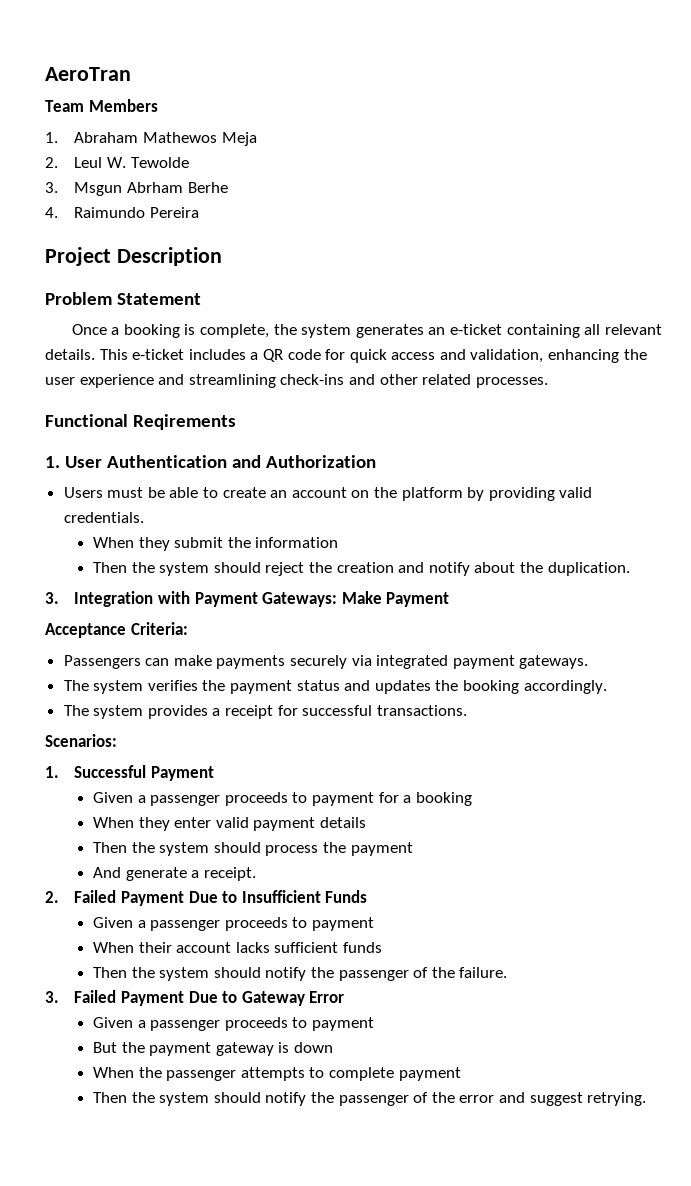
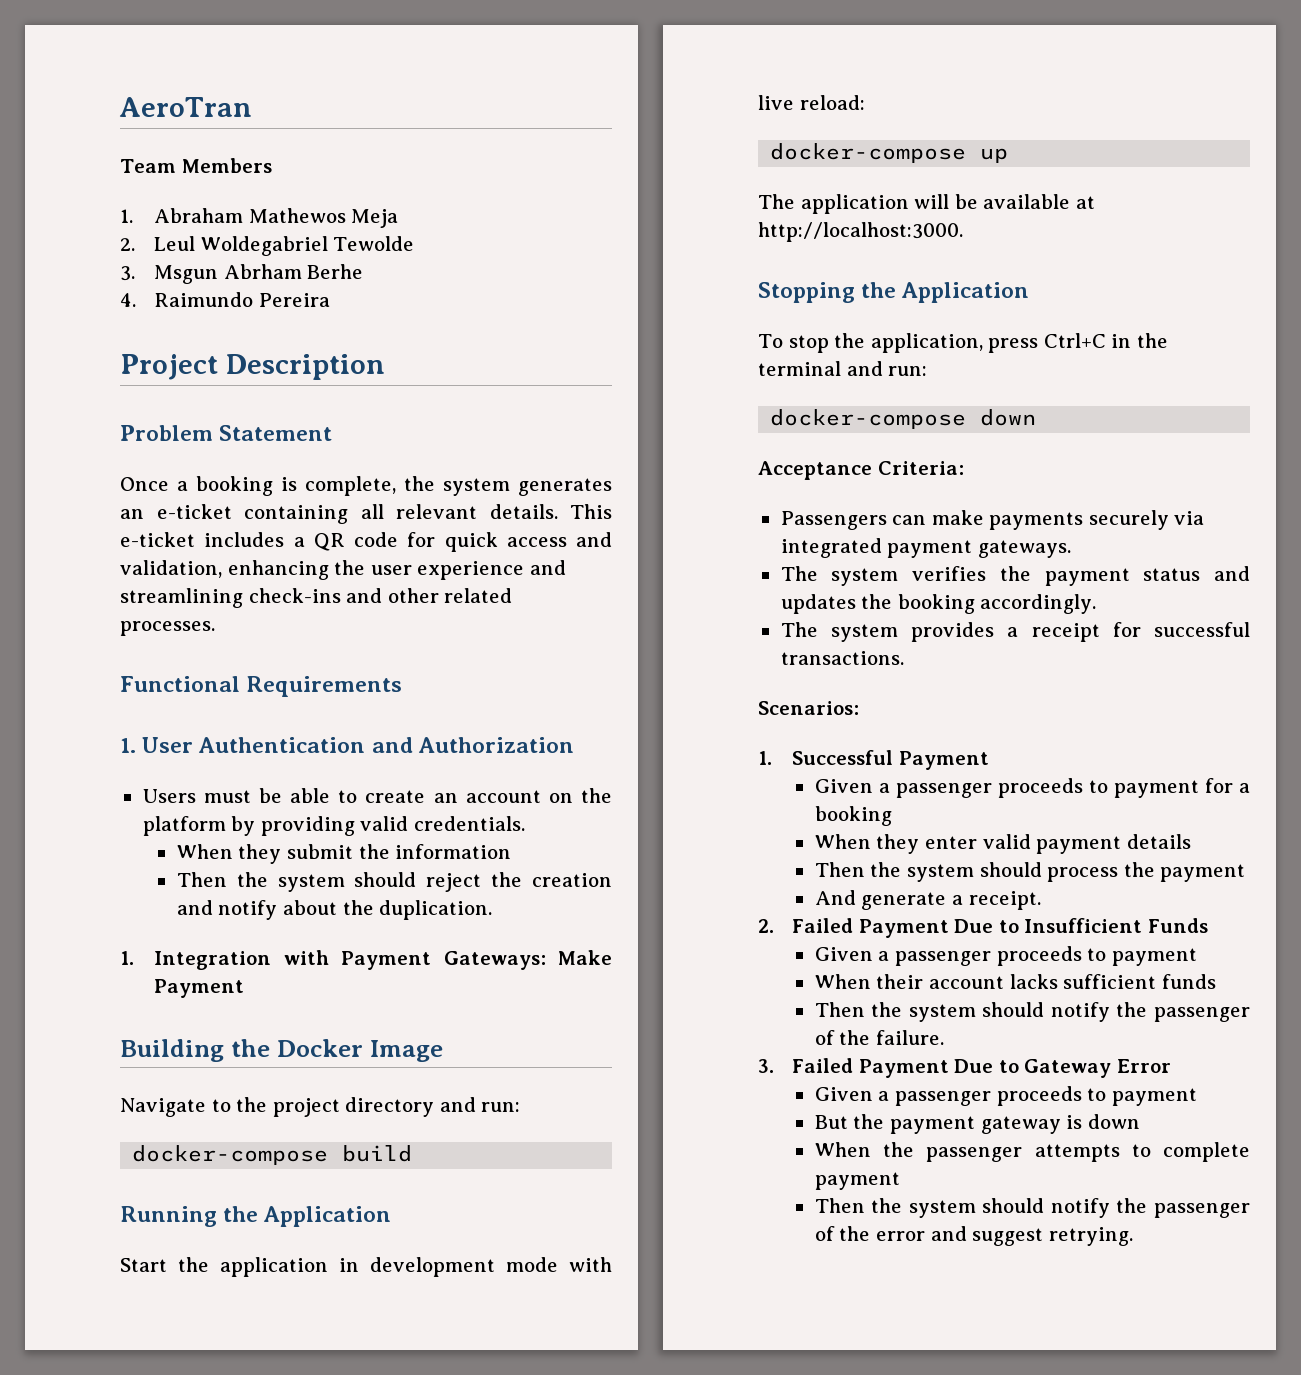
- 2. Leul W. Tewolde
+ 2. Leul Woldegabriel Tewolde
- Functional Reqirements
+ Functional Requirements
- 3. Integration with Payment Gateways: Make Payment
+ 1. Integration with Payment Gateways: Make Payment
+ Building the Docker Image
+ Navigate to the project directory and run:
+ docker-compose build
+ Running the Application
+ Start the application in development mode with live reload:
+ docker-compose up
+ The application will be available at http://localhost:3000.
+ Stopping the Application
+ To stop the application, press Ctrl+C in the terminal and run:
+ docker-compose down

